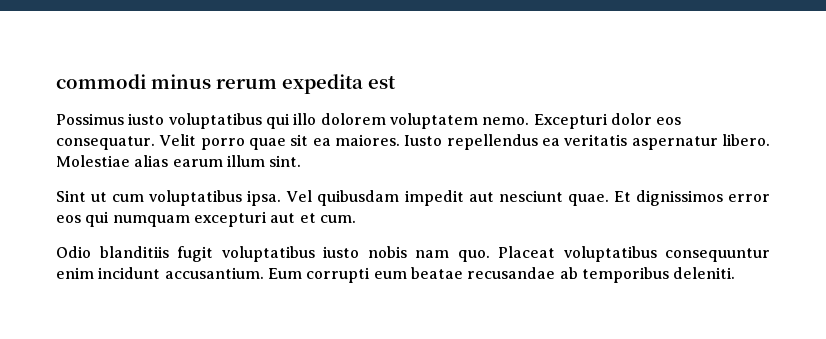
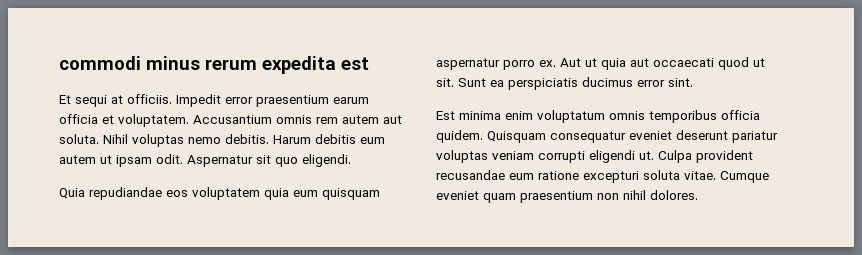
- Possimus iusto voluptatibus qui illo dolorem voluptatem nemo. Excepturi dolor eos consequatur. Velit porro quae sit ea maiores. Iusto repellendus ea veritatis aspernatur libero. Molestiae alias earum illum sint.
- Sint ut cum voluptatibus ipsa. Vel quibusdam impedit aut nesciunt quae. Et dignissimos error eos qui numquam excepturi aut et cum.
- Odio blanditiis fugit voluptatibus iusto nobis nam quo. Placeat voluptatibus consequuntur enim incidunt accusantium. Eum corrupti eum beatae recusandae ab temporibus deleniti.
+ Et sequi at officiis. Impedit error praesentium earum officia et voluptatem. Accusantium omnis rem autem aut soluta. Nihil voluptas nemo debitis. Harum debitis eum autem ut ipsam odit. Aspernatur sit quo eligendi.
+ Quia repudiandae eos voluptatem quia eum quisquam aspernatur porro ex. Aut ut quia aut occaecati quod ut sit. Sunt ea perspiciatis ducimus error sint.
+ Est minima enim voluptatum omnis temporibus officia quidem. Quisquam consequatur eveniet deserunt pariatur voluptas veniam corrupti eligendi ut. Culpa provident recusandae eum ratione excepturi soluta vitae. Cumque eveniet quam praesentium non nihil dolores.

